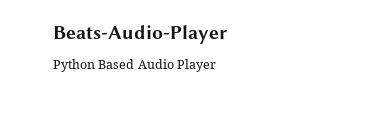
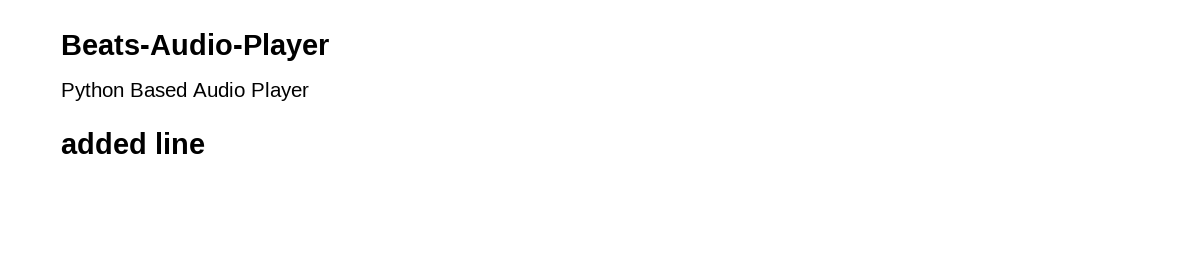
+ added line

